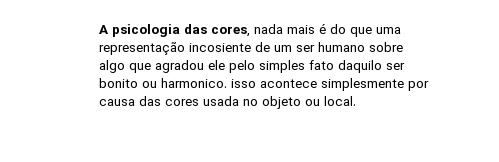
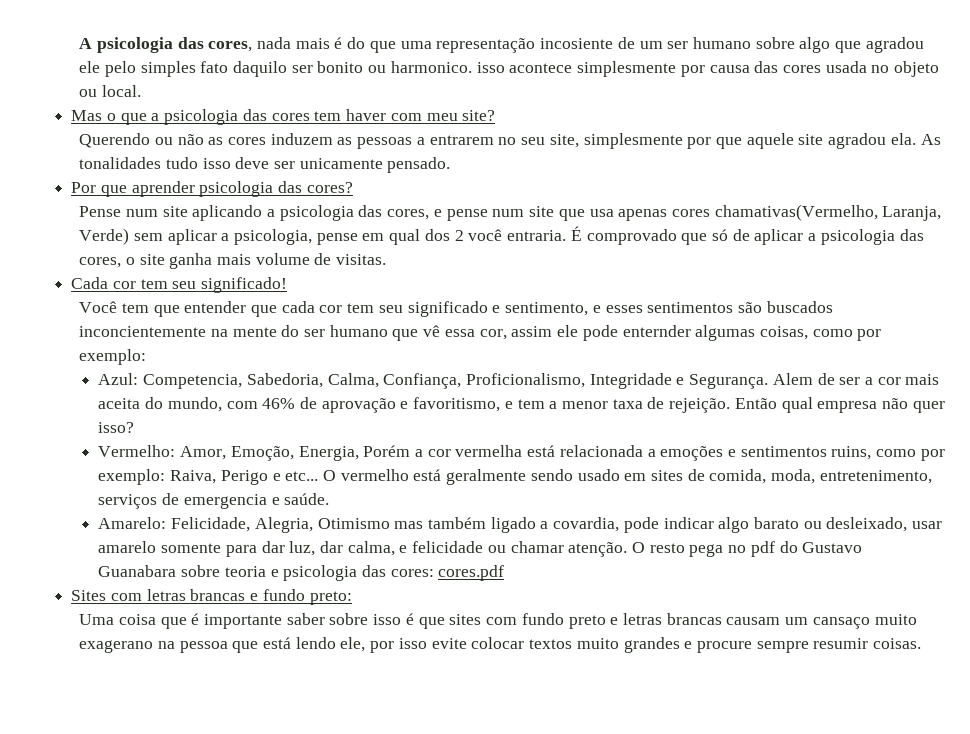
+ Mas o que a psicologia das cores tem haver com meu site?
+ Querendo ou não as cores induzem as pessoas a entrarem no seu site, simplesmente por que aquele site agradou ela. As tonalidades tudo isso deve ser unicamente pensado.
+ Por que aprender psicologia das cores?
+ Pense num site aplicando a psicologia das cores, e pense num site que usa apenas cores chamativas(Vermelho, Laranja, Verde) sem aplicar a psicologia, pense em qual dos 2 você entraria. É comprovado que só de aplicar a psicologia das cores, o site ganha mais volume de visitas.
+ Cada cor tem seu significado!
+ Você tem que entender que cada cor tem seu significado e sentimento, e esses sentimentos são buscados inconcientemente na mente do ser humano que vê essa cor, assim ele pode enternder algumas coisas, como por exemplo:
+ Azul: Competencia, Sabedoria, Calma, Confiança, Proficionalismo, Integridade e Segurança. Alem de ser a cor mais aceita do mundo, com 46% de aprovação e favoritismo, e tem a menor taxa de rejeição. Então qual empresa não quer isso?
+ Vermelho: Amor, Emoção, Energia, Porém a cor vermelha está relacionada a emoções e sentimentos ruins, como por exemplo: Raiva, Perigo e etc... O vermelho está geralmente sendo usado em sites de comida, moda, entretenimento, serviços de emergencia e saúde.
+ Amarelo: Felicidade, Alegria, Otimismo mas também ligado a covardia, pode indicar algo barato ou desleixado, usar amarelo somente para dar luz, dar calma, e felicidade ou chamar atenção. O resto pega no pdf do Gustavo Guanabara sobre teoria e psicologia das cores: cores.pdf
+ Sites com letras brancas e fundo preto:
+ Uma coisa que é importante saber sobre isso é que sites com fundo preto e letras brancas causam um cansaço muito exagerano na pessoa que está lendo ele, por isso evite colocar textos muito grandes e procure sempre resumir coisas.

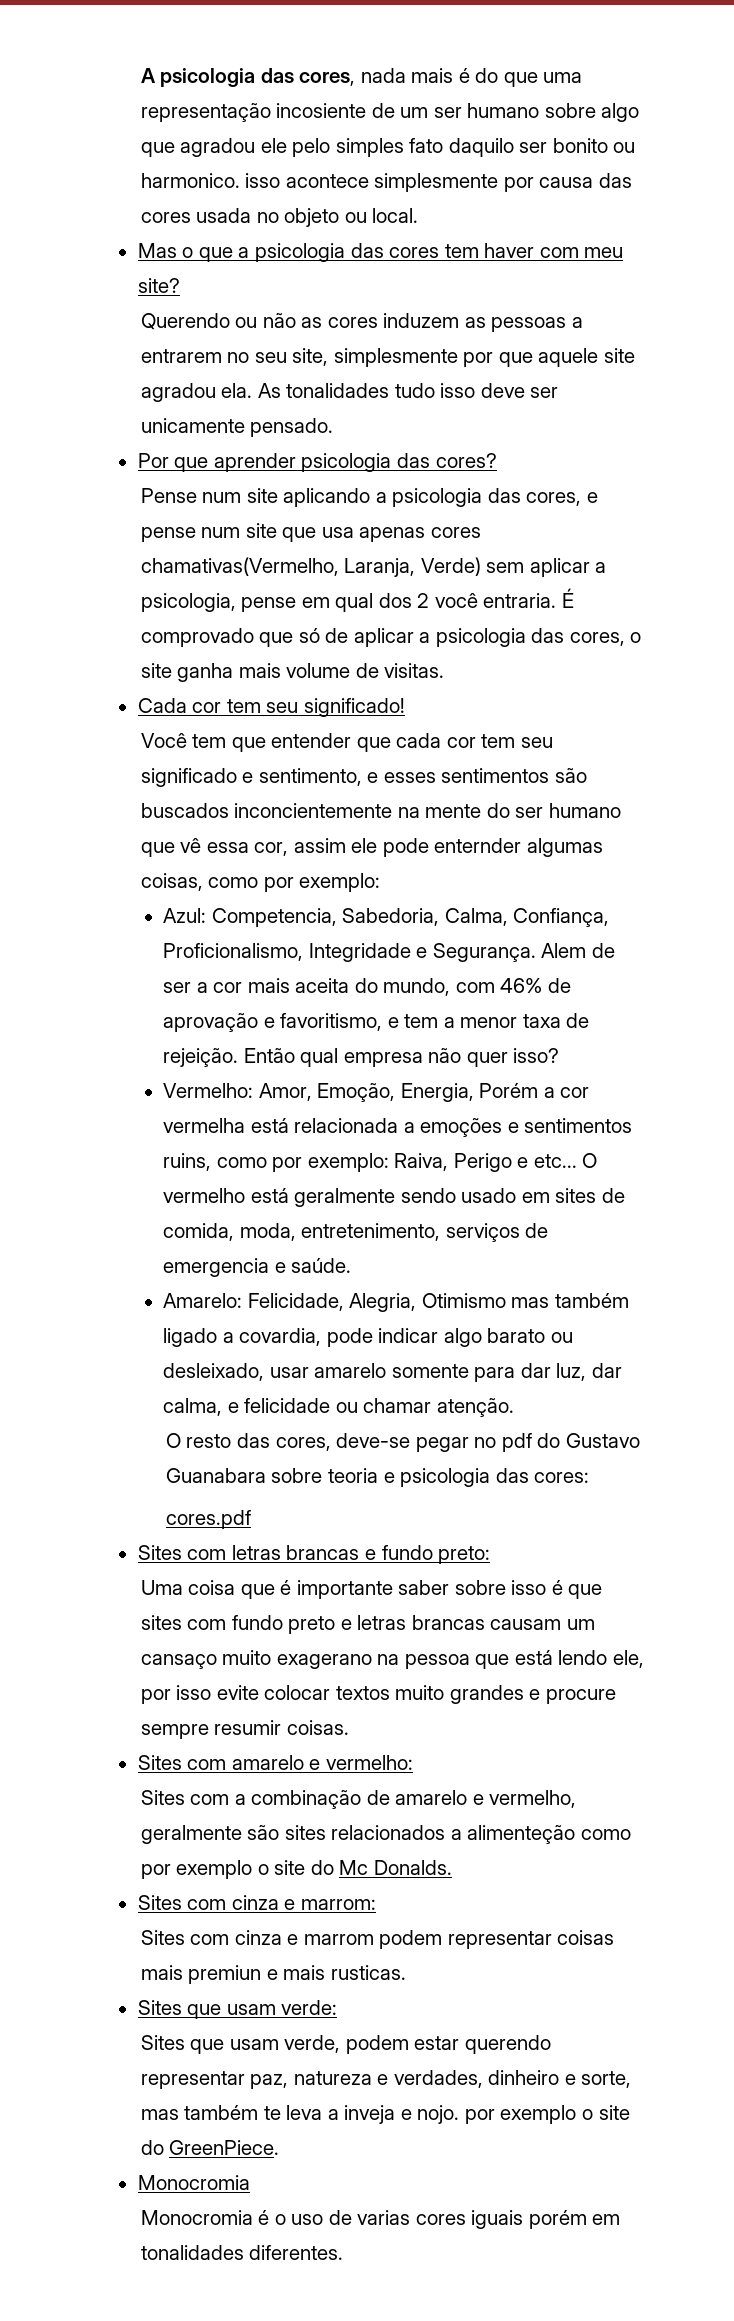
- Amarelo: Felicidade, Alegria, Otimismo mas também ligado a covardia, pode indicar algo barato ou desleixado, usar amarelo somente para dar luz, dar calma, e felicidade ou chamar atenção. O resto pega no pdf do Gustavo Guanabara sobre teoria e psicologia das cores: cores.pdf
+ Amarelo: Felicidade, Alegria, Otimismo mas também ligado a covardia, pode indicar algo barato ou desleixado, usar amarelo somente para dar luz, dar calma, e felicidade ou chamar atenção.
+ O resto das cores, deve-se pegar no pdf do Gustavo Guanabara sobre teoria e psicologia das cores:
+ cores.pdf
+ Sites com amarelo e vermelho:
+ Sites com a combinação de amarelo e vermelho, geralmente são sites relacionados a alimenteção como por exemplo o site do Mc Donalds.
+ Sites com cinza e marrom:
+ Sites com cinza e marrom podem representar coisas mais premiun e mais rusticas.
+ Sites que usam verde:
+ Sites que usam verde, podem estar querendo representar paz, natureza e verdades, dinheiro e sorte, mas também te leva a inveja e nojo. por exemplo o site do GreenPiece.
+ Monocromia
+ Monocromia é o uso de varias cores iguais porém em tonalidades diferentes.

